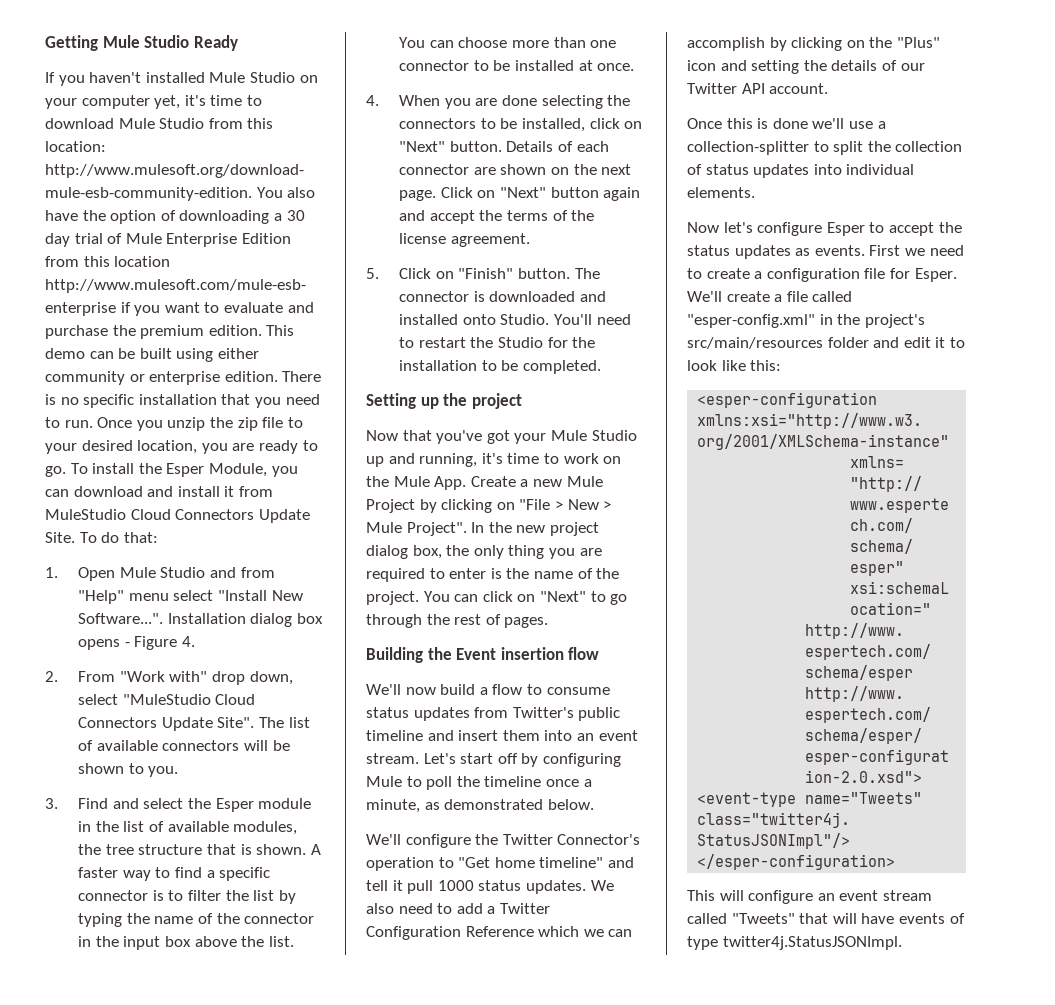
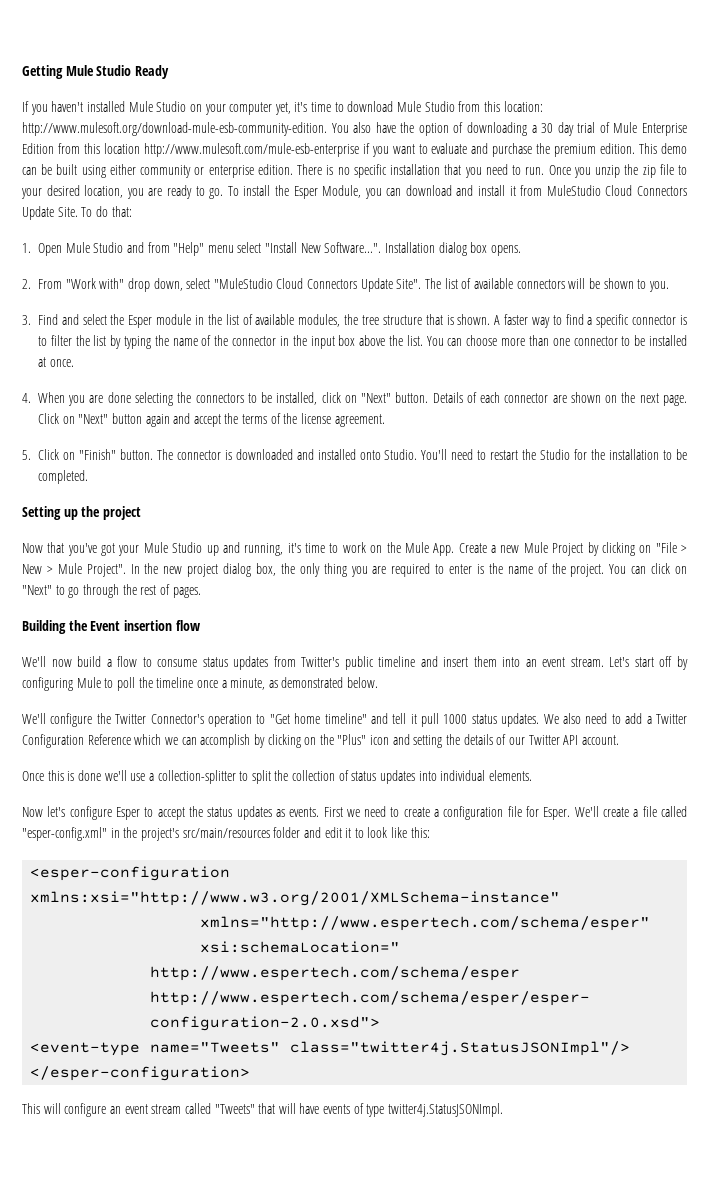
- 1. Open Mule Studio and from "Help" menu select "Install New Software...". Installation dialog box opens - Figure 4.
+ 1. Open Mule Studio and from "Help" menu select "Install New Software...". Installation dialog box opens.

